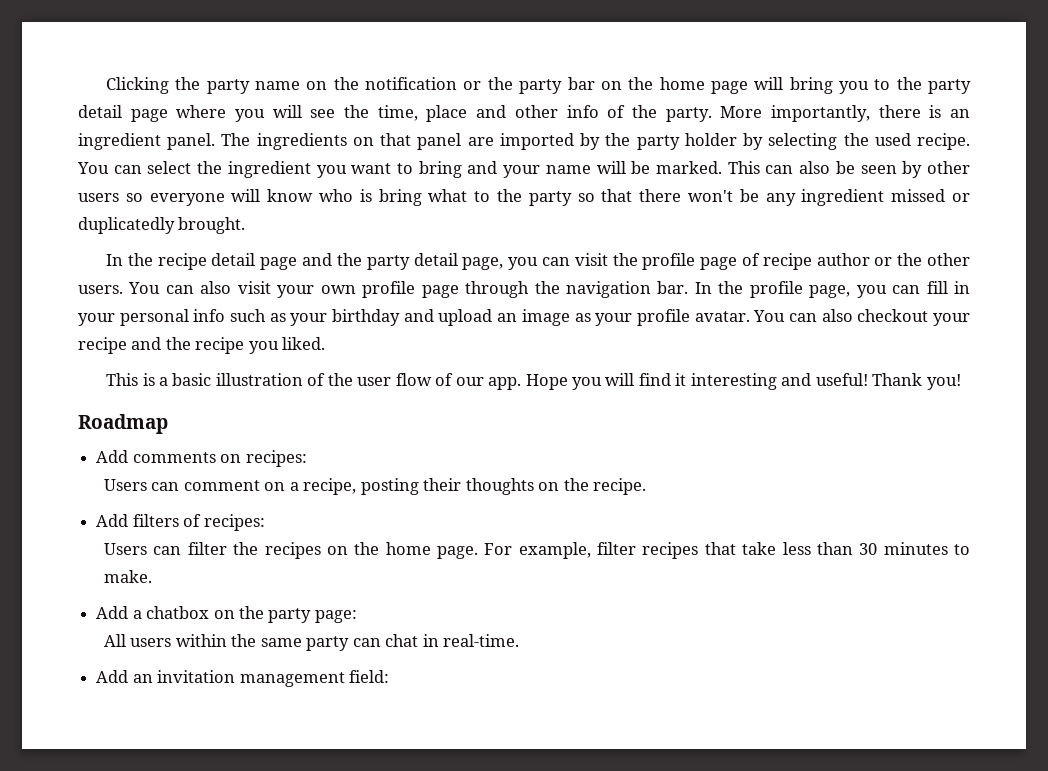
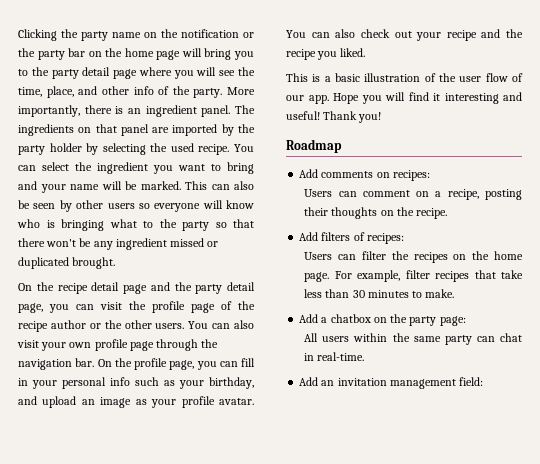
- Clicking the party name on the notification or the party bar on the home page will bring you to the party detail page where you will see the time, place and other info of the party.
+ Clicking the party name on the notification or the party bar on the home page will bring you to the party detail page where you will see the time, place, and other info of the party.
- This can also be seen by other users so everyone will know who is bring what to the party so that there won't be any ingredient missed or duplicatedly brought.
+ This can also be seen by other users so everyone will know who is bringing what to the party so that there won't be any ingredient missed or duplicated brought.
- In the recipe detail page and the party detail page, you can visit the profile page of recipe author or the other users.
+ On the recipe detail page and the party detail page, you can visit the profile page of the recipe author or the other users.
- In the profile page, you can fill in your personal info such as your birthday and upload an image as your profile avatar.
+ On the profile page, you can fill in your personal info such as your birthday, and upload an image as your profile avatar.
- You can also checkout your recipe and the recipe you liked.
+ You can also check out your recipe and the recipe you liked.

